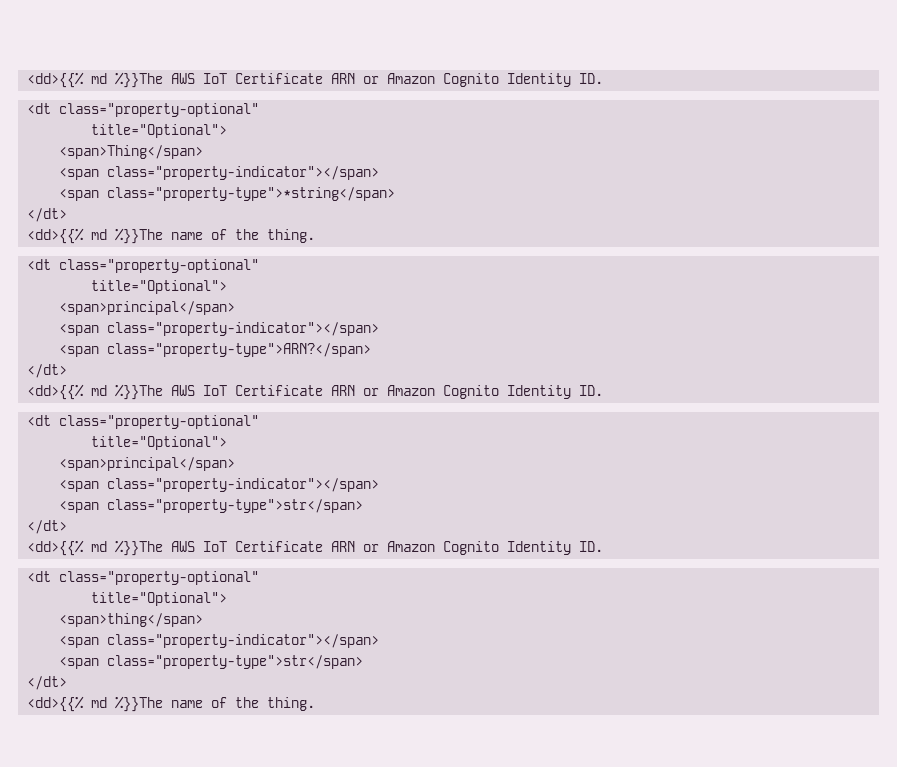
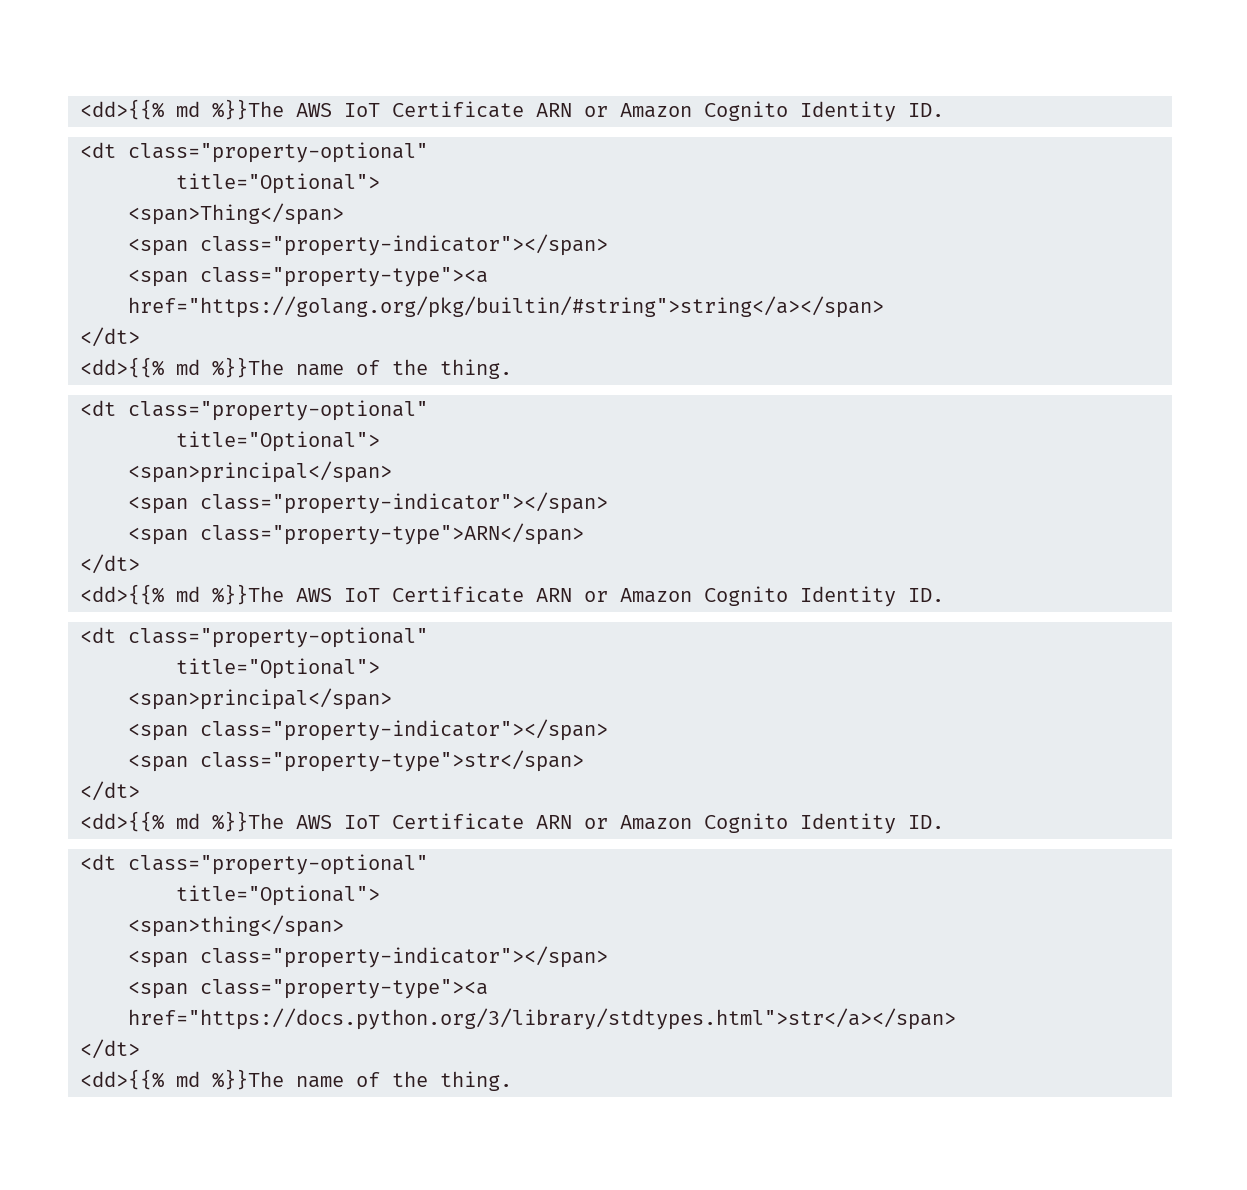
- <span class="property-type">*string</span>
+ <span class="property-type"><a href="https://golang.org/pkg/builtin/#string">string</a></span>
- <span class="property-type">ARN?</span>
+ <span class="property-type">ARN</span>
  <span>thing</span>
  <span class="property-indicator"></span>
- <span class="property-type">str</span>
+ <span class="property-type"><a href="https://docs.python.org/3/library/stdtypes.html">str</a></span>

